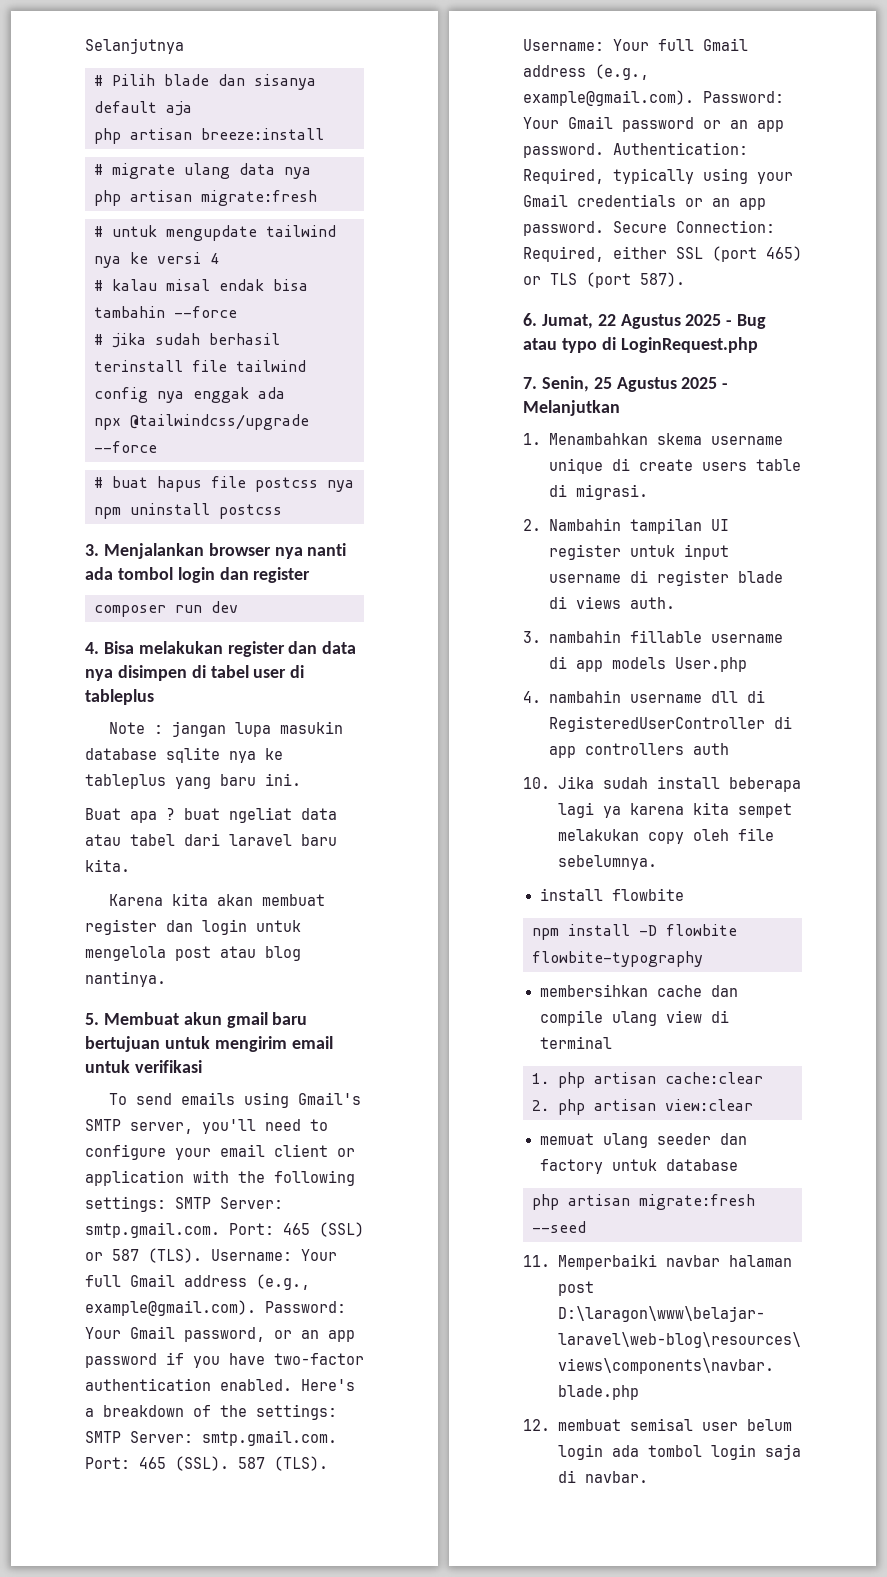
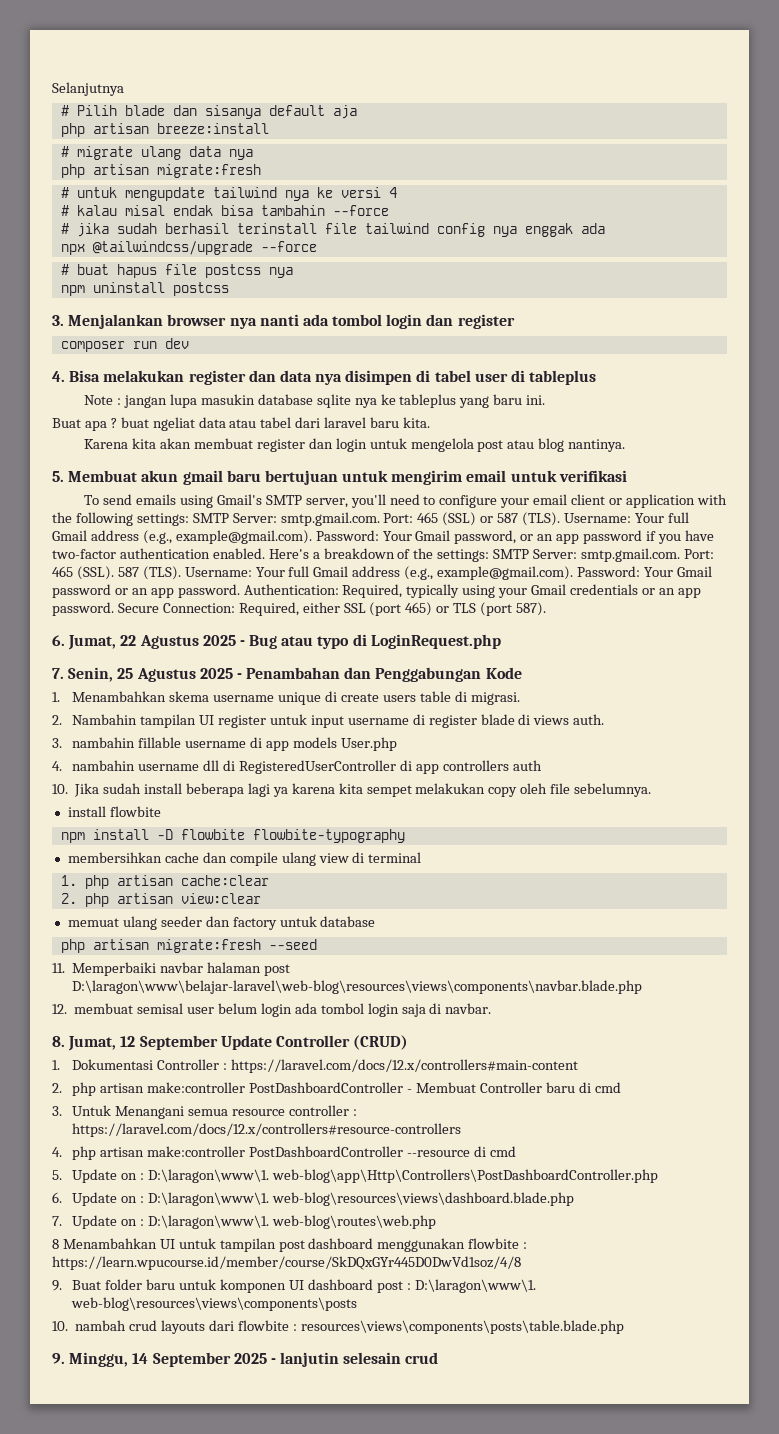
- 7. Senin, 25 Agustus 2025 - Melanjutkan
+ 7. Senin, 25 Agustus 2025 - Penambahan dan Penggabungan Kode
+ 8. Jumat, 12 September Update Controller (CRUD)
+ 1. Dokumentasi Controller : https://laravel.com/docs/12.x/controllers#main-content
+ 2. php artisan make:controller PostDashboardController - Membuat Controller baru di cmd
+ 3. Untuk Menangani semua resource controller : https://laravel.com/docs/12.x/controllers#resource-controllers
+ 4. php artisan make:controller PostDashboardController --resource di cmd
+ 5. Update on : D:\laragon\www\1. web-blog\app\Http\Controllers\PostDashboardController.php
+ 6. Update on : D:\laragon\www\1. web-blog\resources\views\dashboard.blade.php
+ 7. Update on : D:\laragon\www\1. web-blog\routes\web.php
+ 8 Menambahkan UI untuk tampilan post dashboard menggunakan flowbite : https://learn.wpucourse.id/member/course/SkDQxGYr445D0DwVd1soz/4/8
+ 9. Buat folder baru untuk komponen UI dashboard post : D:\laragon\www\1. web-blog\resources\views\components\posts
+ 10. nambah crud layouts dari flowbite : resources\views\components\posts\table.blade.php
+ 9. Minggu, 14 September 2025 - lanjutin selesain crud

